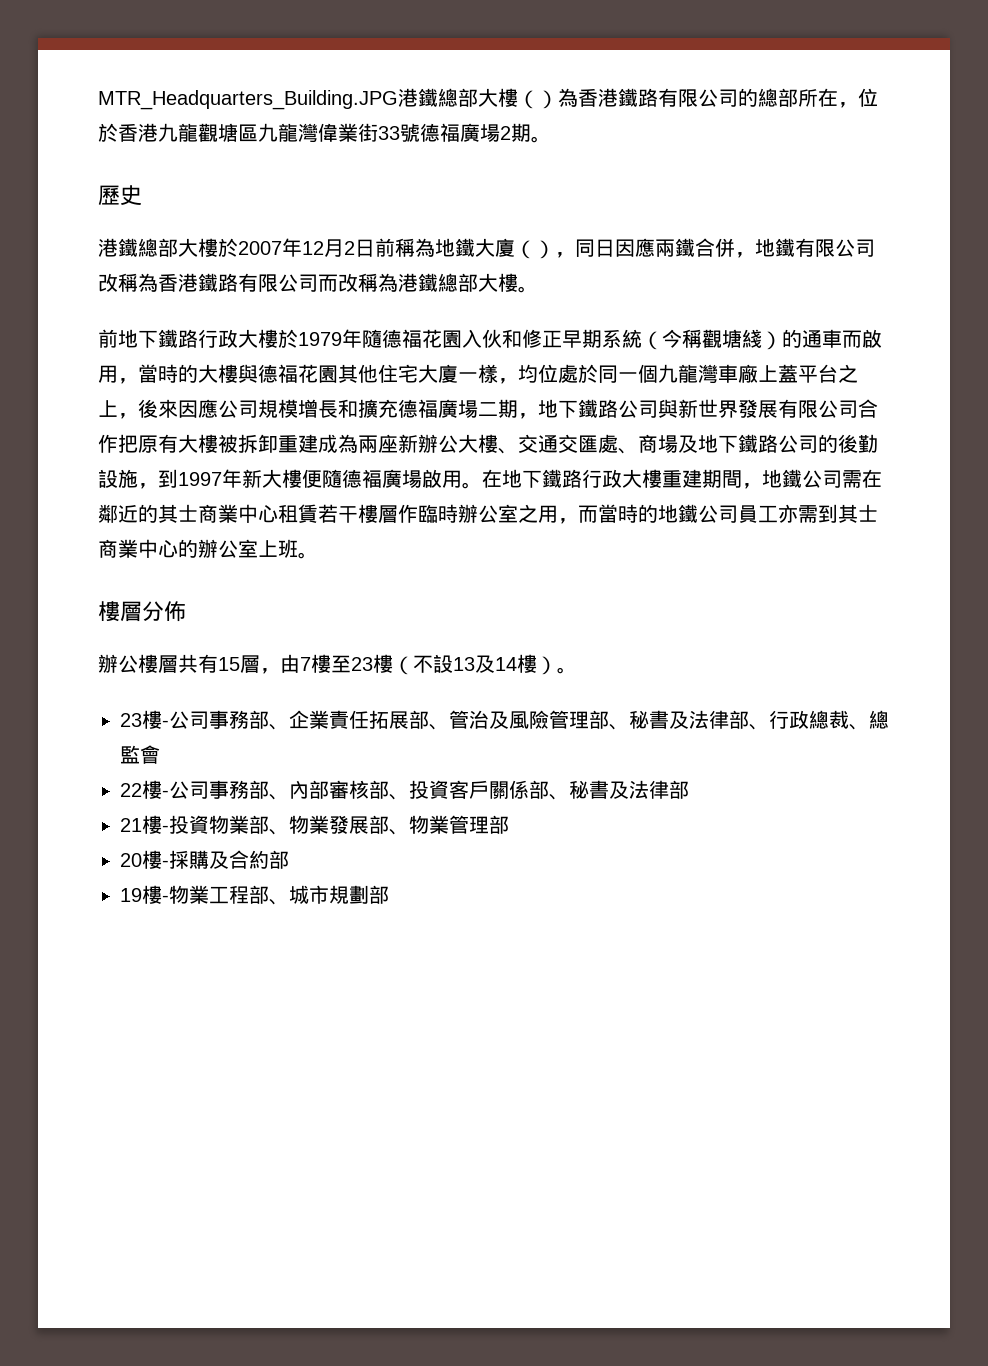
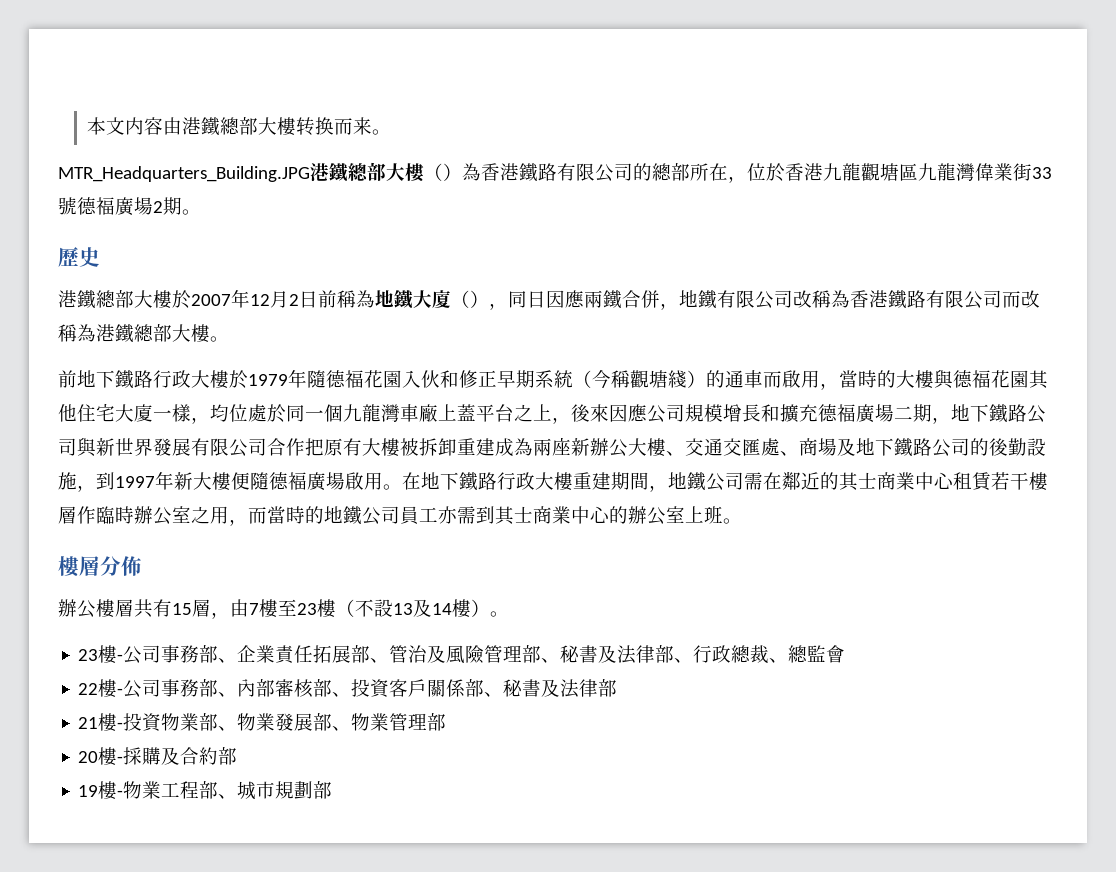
+ 本文内容由港鐵總部大樓转换而来。

